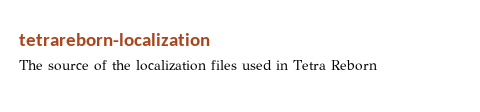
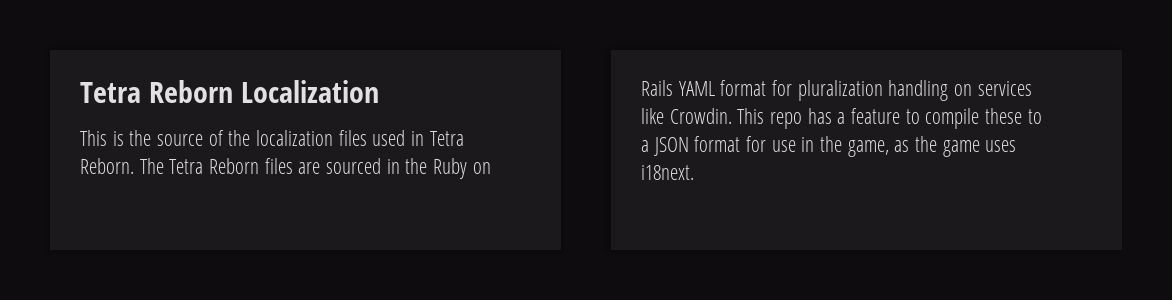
- tetrareborn-localization
- The source of the localization files used in Tetra Reborn
+ Tetra Reborn Localization
+ This is the source of the localization files used in Tetra Reborn. The Tetra Reborn files are sourced in the Ruby on Rails YAML format for pluralization handling on services like Crowdin. This repo has a feature to compile these to a JSON format for use in the game, as the game uses i18next.

